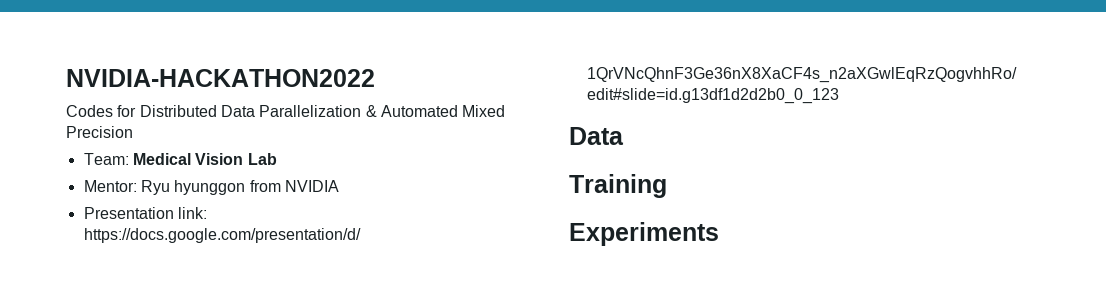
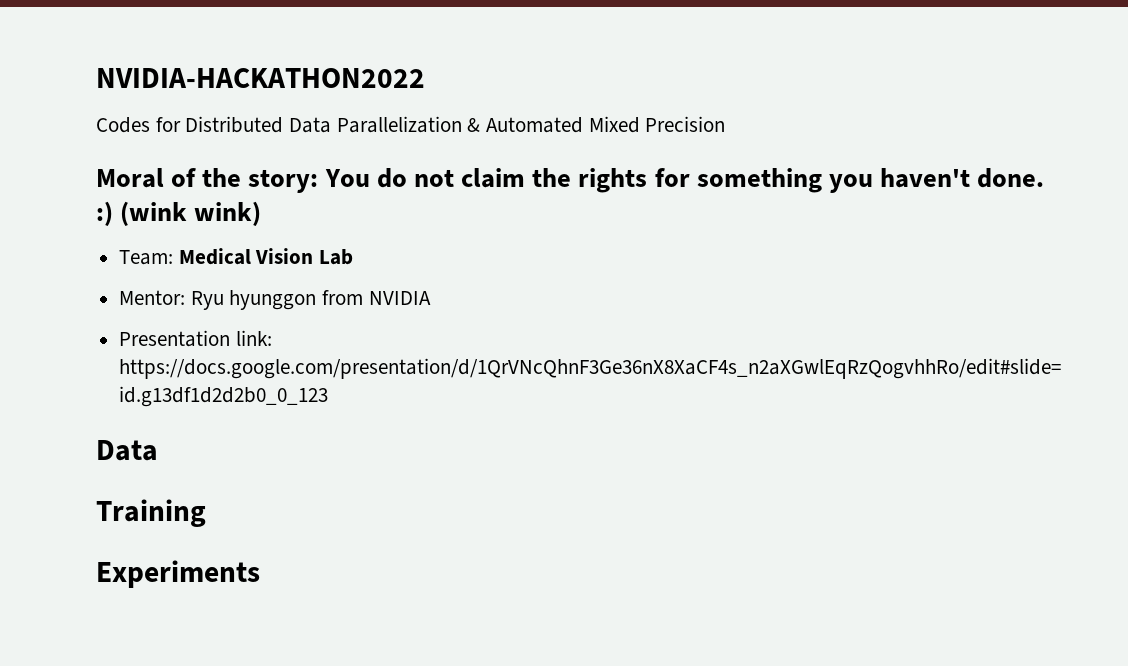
+ Moral of the story: You do not claim the rights for something you haven't done. :) (wink wink)

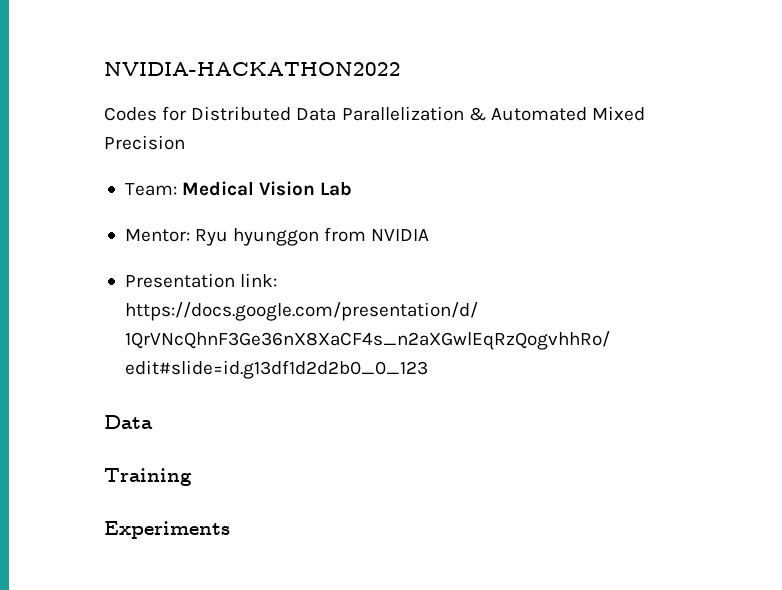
- Moral of the story: You do not claim the rights for something you haven't done. :) (wink wink)

